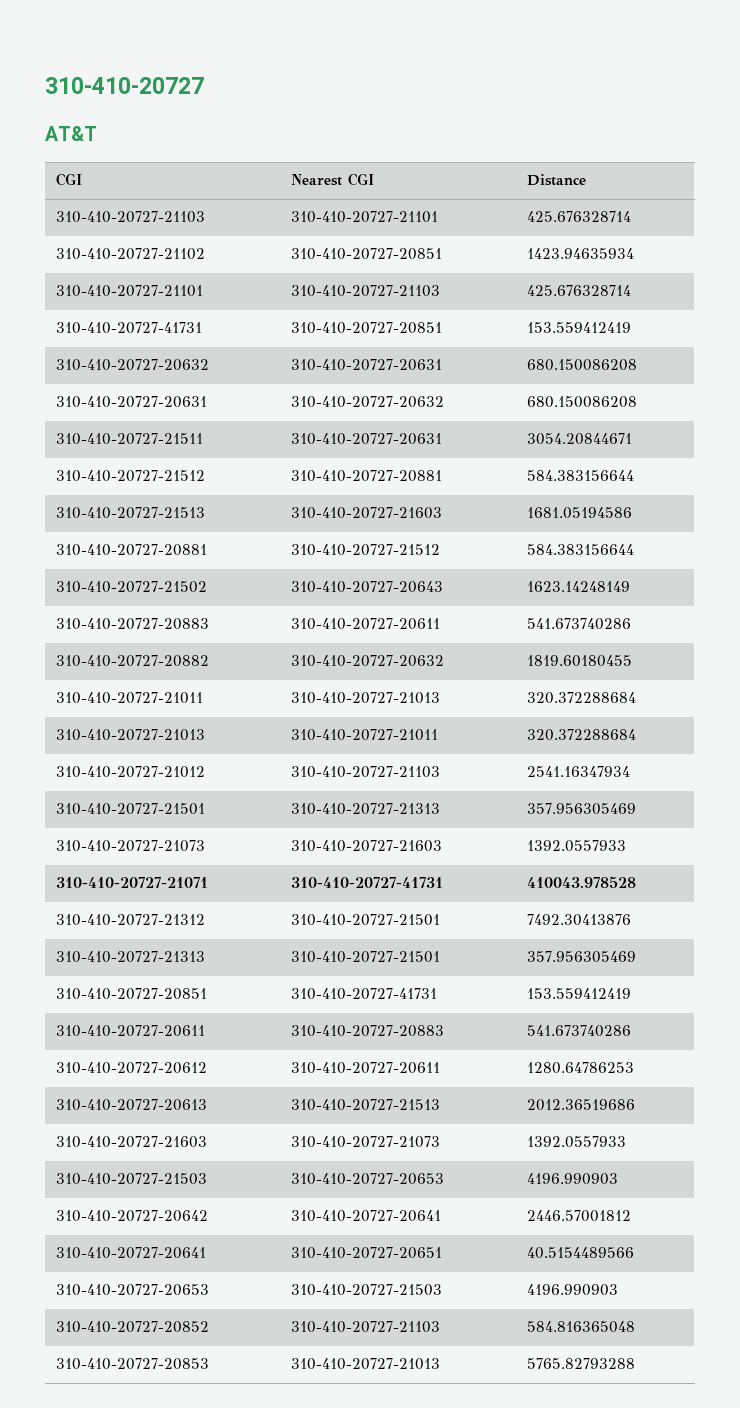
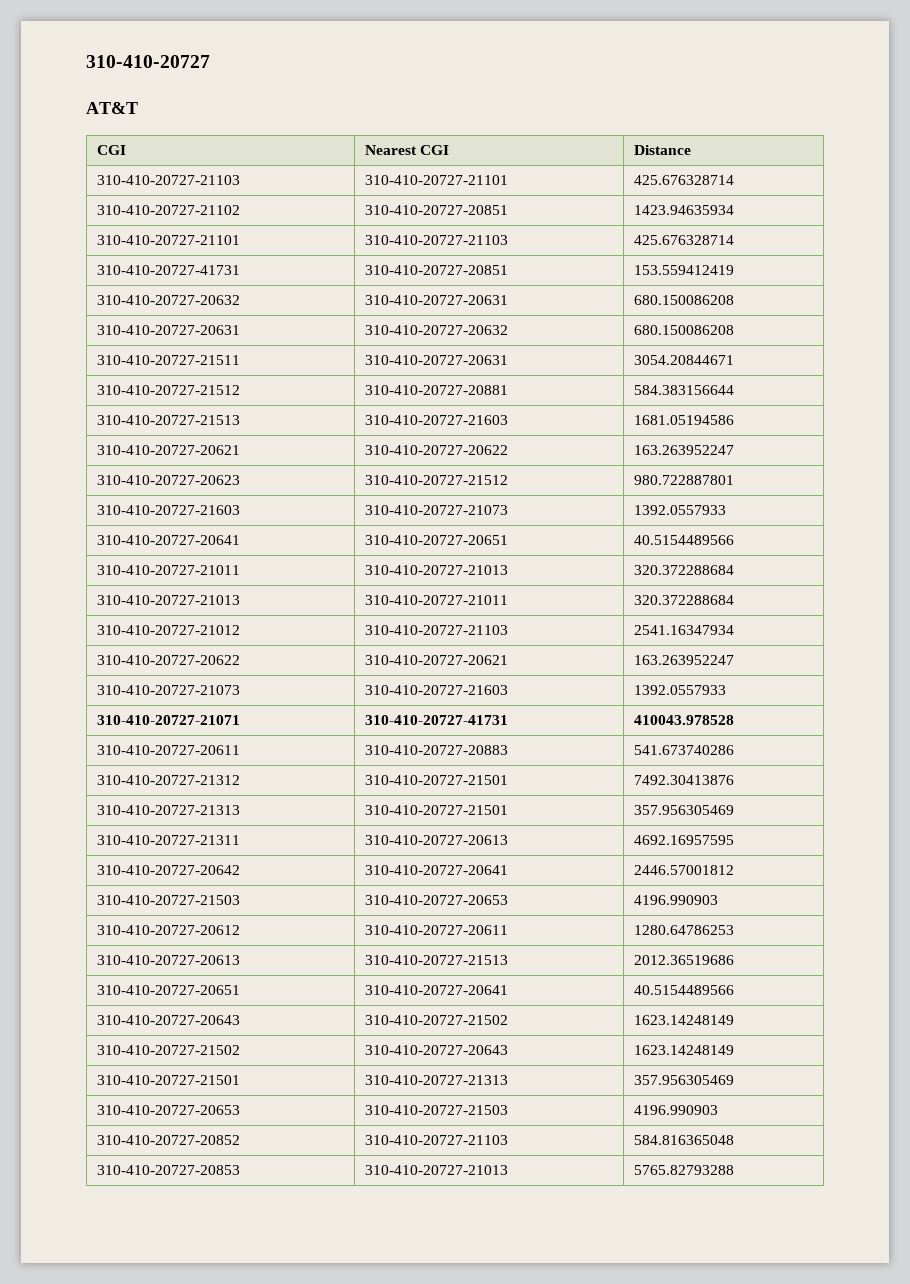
- 310-410-20727-20881 | 310-410-20727-21512 | 584.383156644
- 310-410-20727-21502 | 310-410-20727-20643 | 1623.14248149
- 310-410-20727-20883 | 310-410-20727-20611 | 541.673740286
- 310-410-20727-20882 | 310-410-20727-20632 | 1819.60180455
+ 310-410-20727-20621 | 310-410-20727-20622 | 163.263952247
+ 310-410-20727-20623 | 310-410-20727-21512 | 980.722887801
+ 310-410-20727-21603 | 310-410-20727-21073 | 1392.0557933
+ 310-410-20727-20641 | 310-410-20727-20651 | 40.5154489566
- 310-410-20727-21501 | 310-410-20727-21313 | 357.956305469
+ 310-410-20727-20622 | 310-410-20727-20621 | 163.263952247
+ 310-410-20727-20611 | 310-410-20727-20883 | 541.673740286
- 310-410-20727-20851 | 310-410-20727-41731 | 153.559412419
- 310-410-20727-20611 | 310-410-20727-20883 | 541.673740286
+ 310-410-20727-21311 | 310-410-20727-20613 | 4692.16957595
+ 310-410-20727-20642 | 310-410-20727-20641 | 2446.57001812
+ 310-410-20727-21503 | 310-410-20727-20653 | 4196.990903
- 310-410-20727-21603 | 310-410-20727-21073 | 1392.0557933
- 310-410-20727-21503 | 310-410-20727-20653 | 4196.990903
- 310-410-20727-20642 | 310-410-20727-20641 | 2446.57001812
- 310-410-20727-20641 | 310-410-20727-20651 | 40.5154489566
+ 310-410-20727-20651 | 310-410-20727-20641 | 40.5154489566
+ 310-410-20727-20643 | 310-410-20727-21502 | 1623.14248149
+ 310-410-20727-21502 | 310-410-20727-20643 | 1623.14248149
+ 310-410-20727-21501 | 310-410-20727-21313 | 357.956305469

